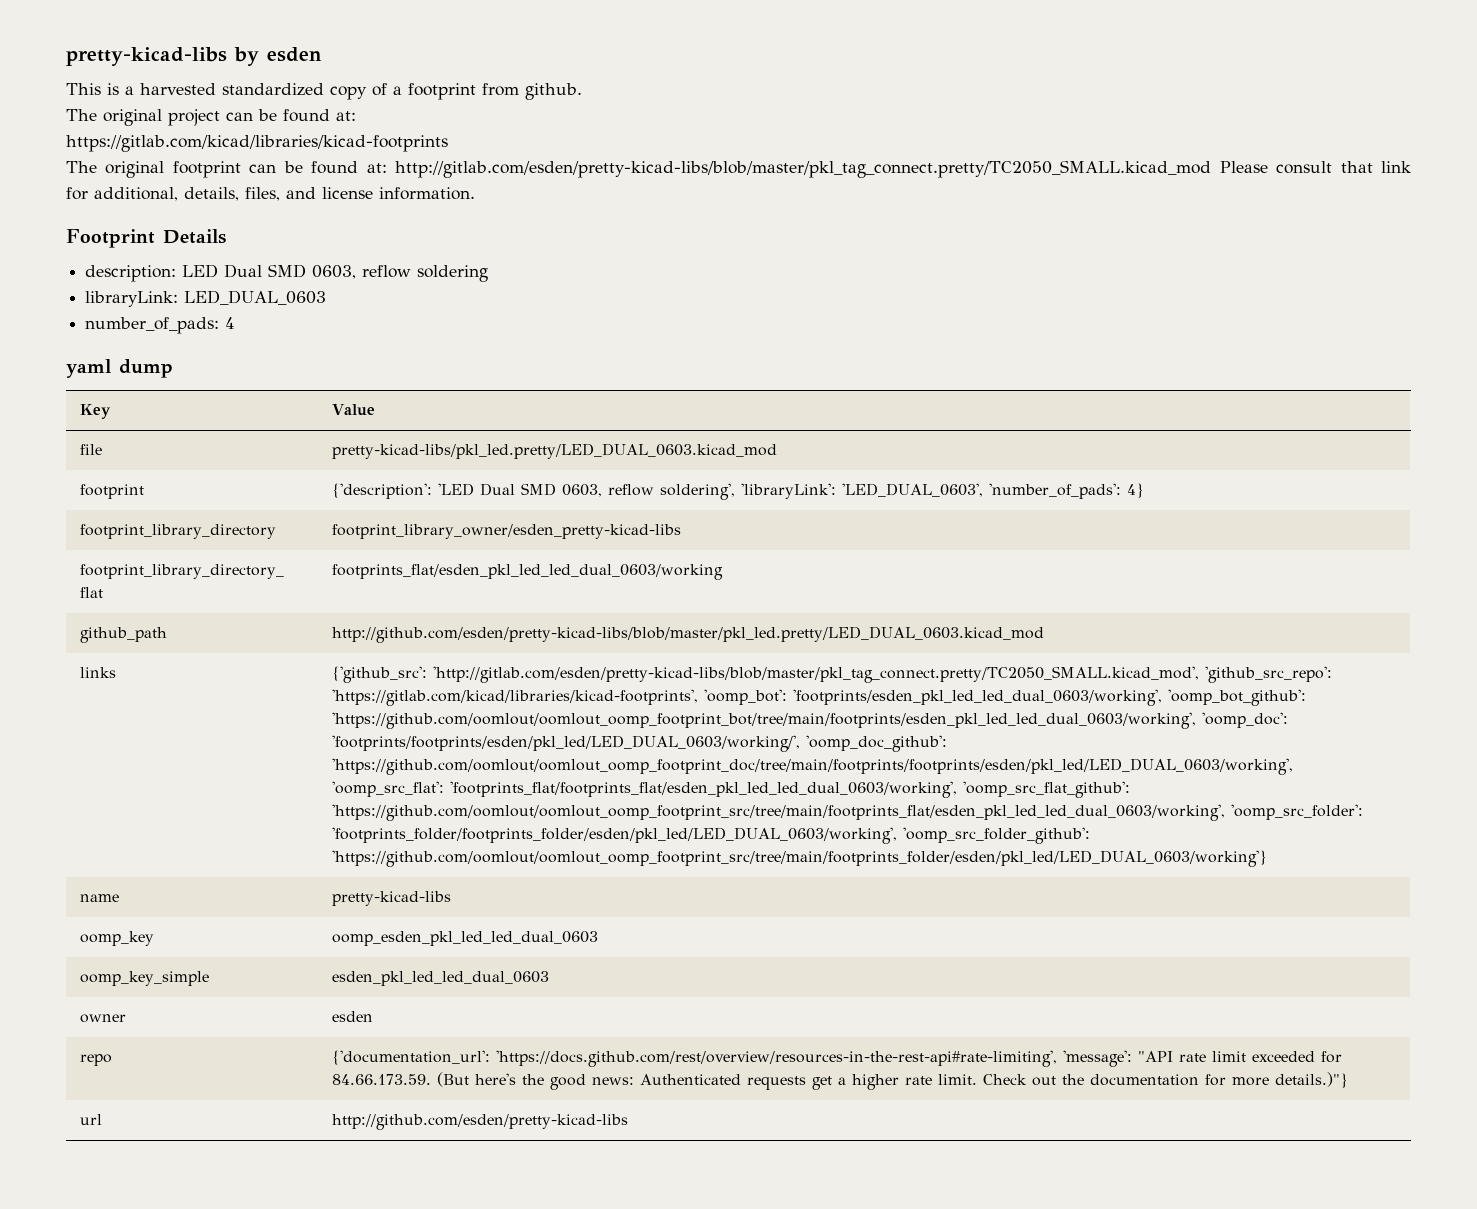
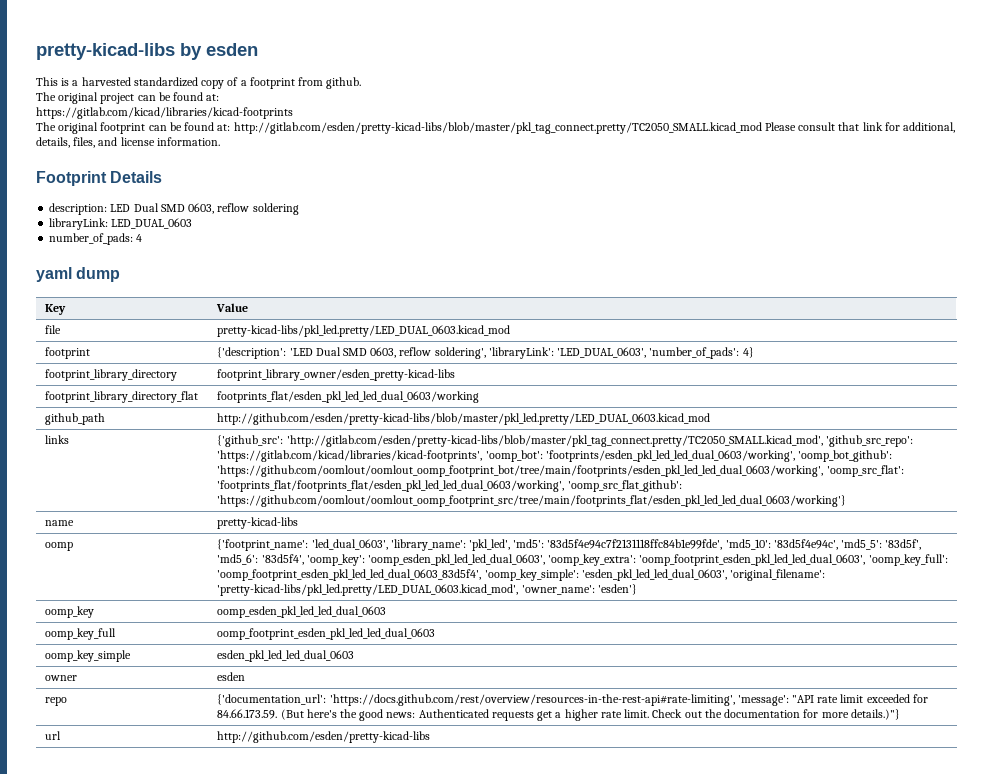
- links | {'github_src': 'http://gitlab.com/esden/pretty-kicad-libs/blob/master/pkl_tag_connect.pretty/TC2050_SMALL.kicad_mod', 'github_src_repo': 'https://gitlab.com/kicad/libraries/kicad-footprints', 'oomp_bot': 'footprints/esden_pkl_led_led_dual_0603/working', 'oomp_bot_github': 'https://github.com/oomlout/oomlout_oomp_footprint_bot/tree/main/footprints/esden_pkl_led_led_dual_0603/working', 'oomp_doc': 'footprints/footprints/esden/pkl_led/LED_DUAL_0603/working/', 'oomp_doc_github': 'https://github.com/oomlout/oomlout_oomp_footprint_doc/tree/main/footprints/footprints/esden/pkl_led/LED_DUAL_0603/working', 'oomp_src_flat': 'footprints_flat/footprints_flat/esden_pkl_led_led_dual_0603/working', 'oomp_src_flat_github': 'https://github.com/oomlout/oomlout_oomp_footprint_src/tree/main/footprints_flat/esden_pkl_led_led_dual_0603/working', 'oomp_src_folder': 'footprints_folder/footprints_folder/esden/pkl_led/LED_DUAL_0603/working', 'oomp_src_folder_github': 'https://github.com/oomlout/oomlout_oomp_footprint_src/tree/main/footprints_folder/esden/pkl_led/LED_DUAL_0603/working'}
+ links | {'github_src': 'http://gitlab.com/esden/pretty-kicad-libs/blob/master/pkl_tag_connect.pretty/TC2050_SMALL.kicad_mod', 'github_src_repo': 'https://gitlab.com/kicad/libraries/kicad-footprints', 'oomp_bot': 'footprints/esden_pkl_led_led_dual_0603/working', 'oomp_bot_github': 'https://github.com/oomlout/oomlout_oomp_footprint_bot/tree/main/footprints/esden_pkl_led_led_dual_0603/working', 'oomp_src_flat': 'footprints_flat/footprints_flat/esden_pkl_led_led_dual_0603/working', 'oomp_src_flat_github': 'https://github.com/oomlout/oomlout_oomp_footprint_src/tree/main/footprints_flat/esden_pkl_led_led_dual_0603/working'}
  name | pretty-kicad-libs
+ oomp | {'footprint_name': 'led_dual_0603', 'library_name': 'pkl_led', 'md5': '83d5f4e94c7f2131118ffc84b1e99fde', 'md5_10': '83d5f4e94c', 'md5_5': '83d5f', 'md5_6': '83d5f4', 'oomp_key': 'oomp_esden_pkl_led_led_dual_0603', 'oomp_key_extra': 'oomp_footprint_esden_pkl_led_led_dual_0603', 'oomp_key_full': 'oomp_footprint_esden_pkl_led_led_dual_0603_83d5f4', 'oomp_key_simple': 'esden_pkl_led_led_dual_0603', 'original_filename': 'pretty-kicad-libs/pkl_led.pretty/LED_DUAL_0603.kicad_mod', 'owner_name': 'esden'}
+ oomp_key_full | oomp_footprint_esden_pkl_led_led_dual_0603

